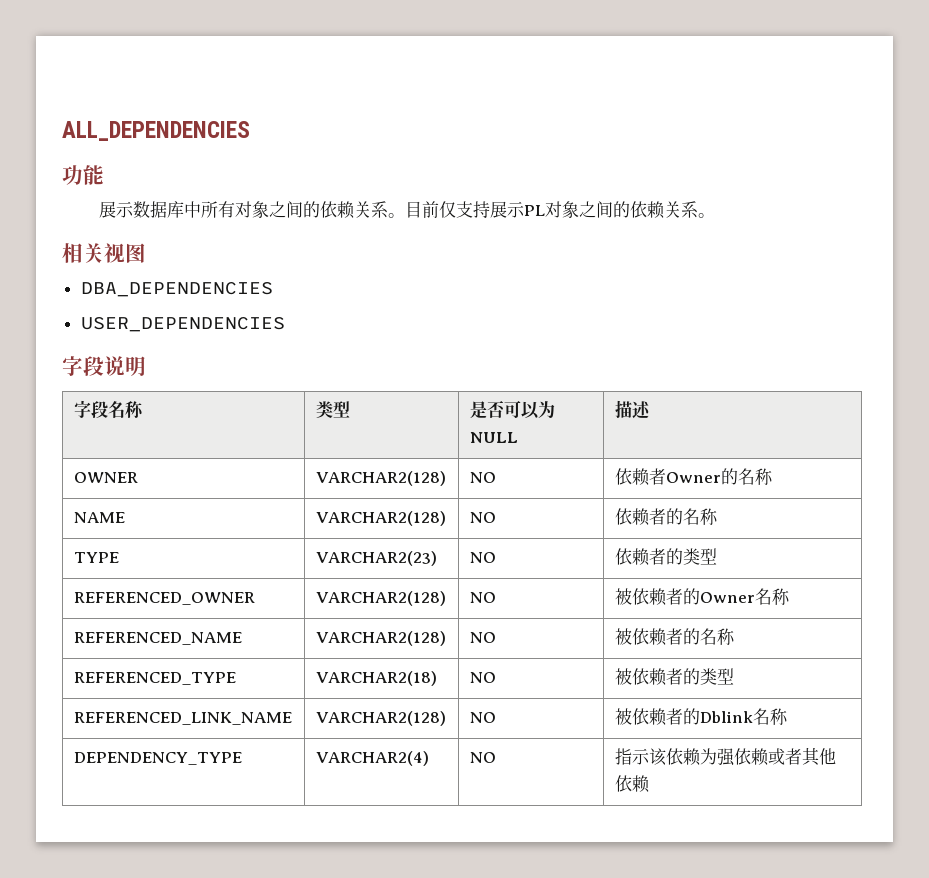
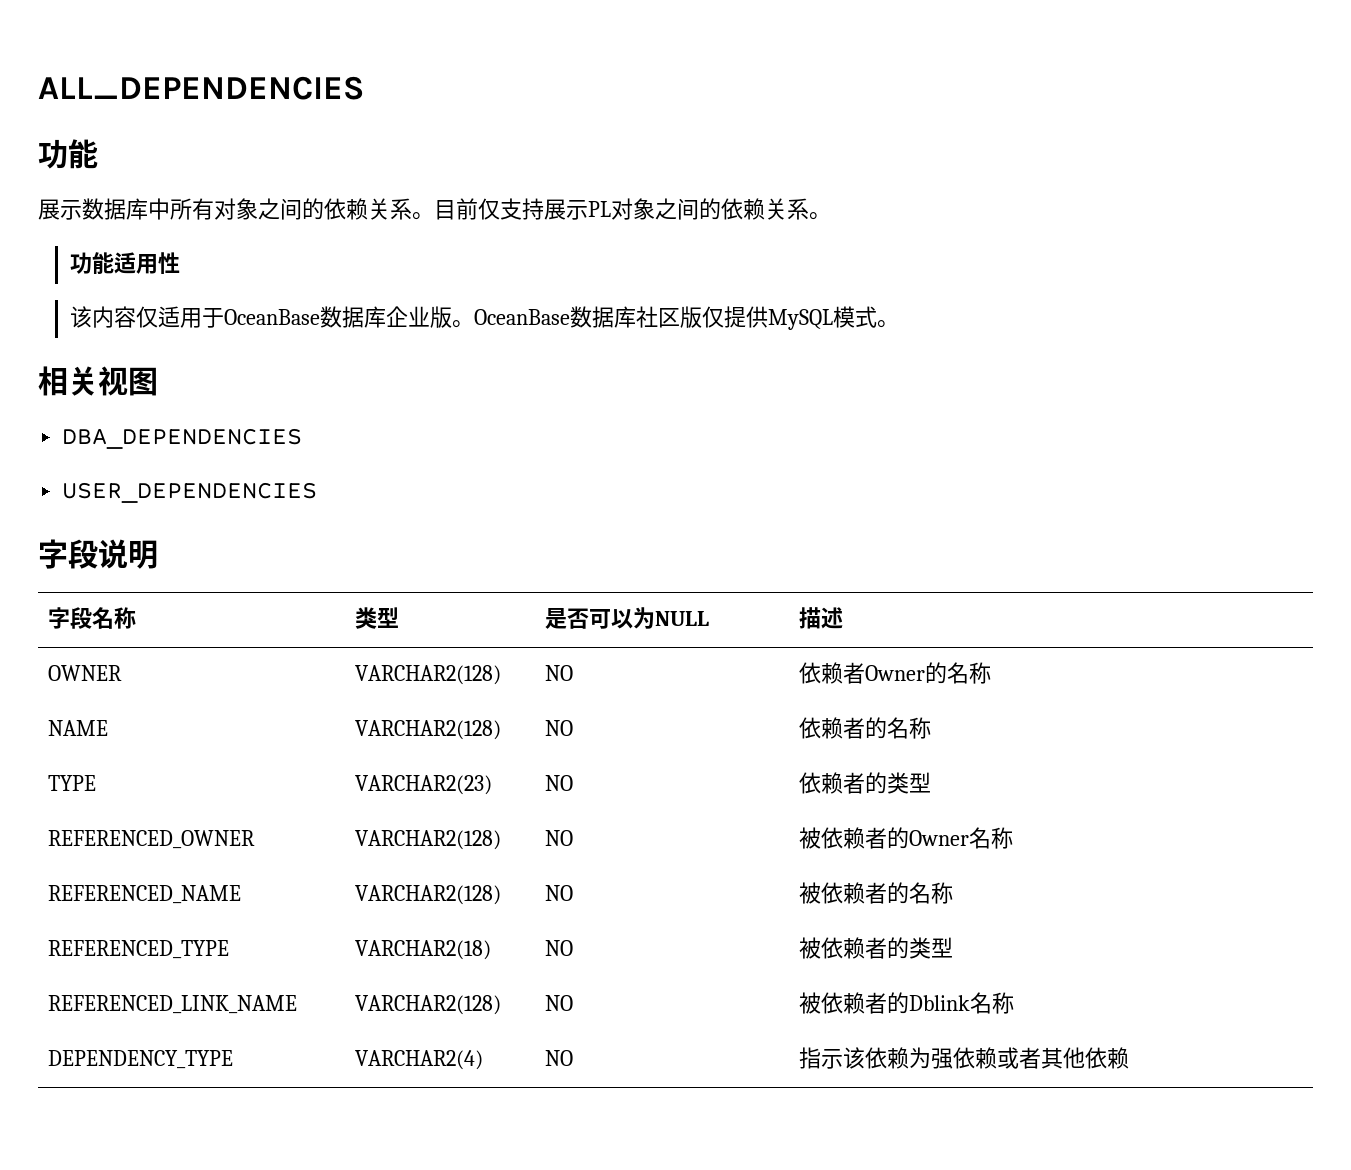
+ 功能适用性
+ 该内容仅适用于OceanBase数据库企业版。OceanBase数据库社区版仅提供MySQL模式。

